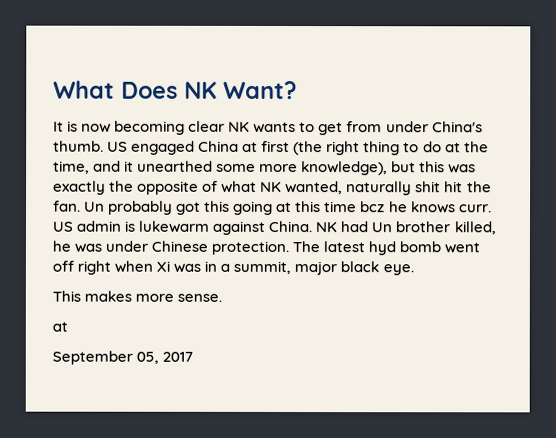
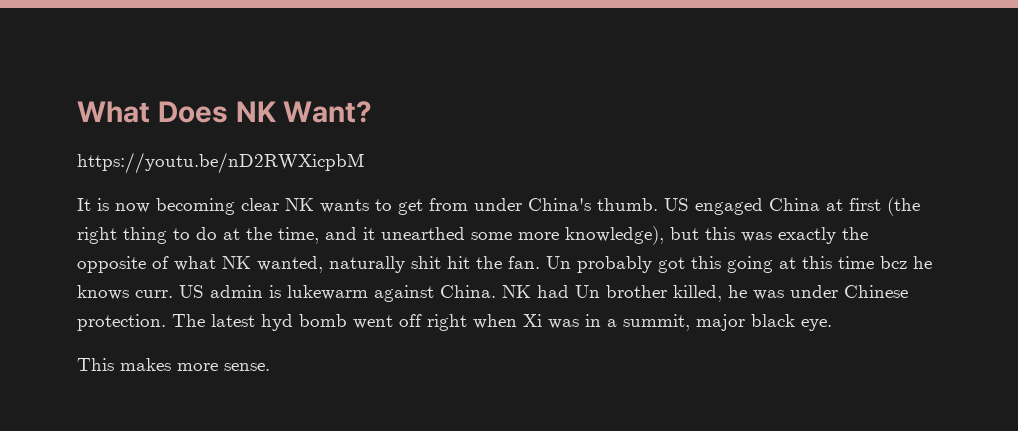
+ https://youtu.be/nD2RWXicpbM
  This makes more sense.
- at
- September 05, 2017

